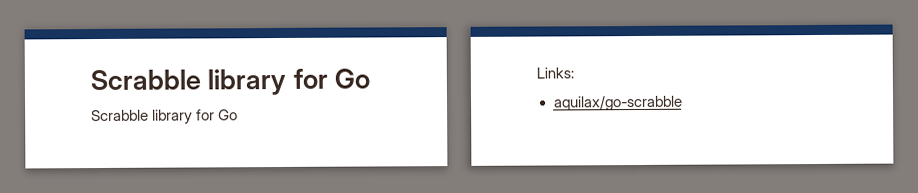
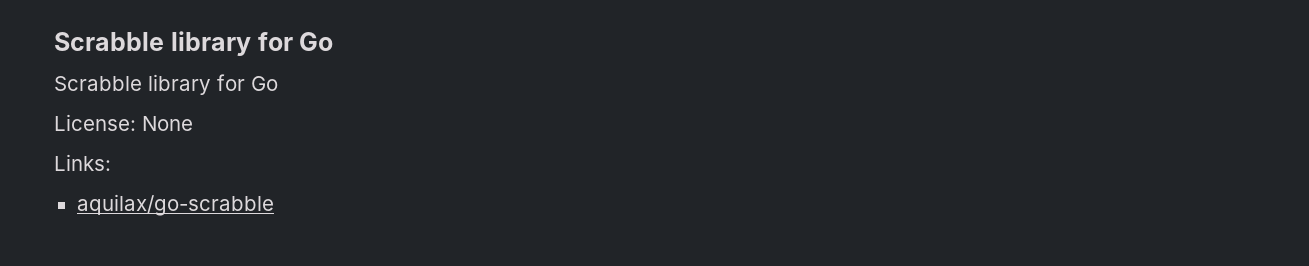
+ License: None

